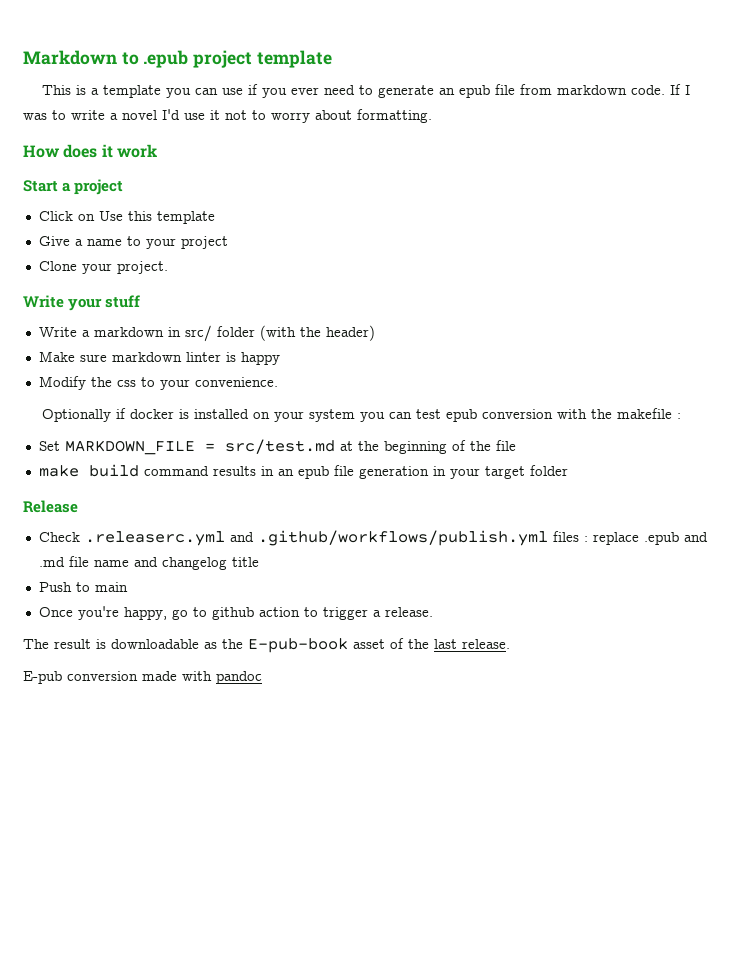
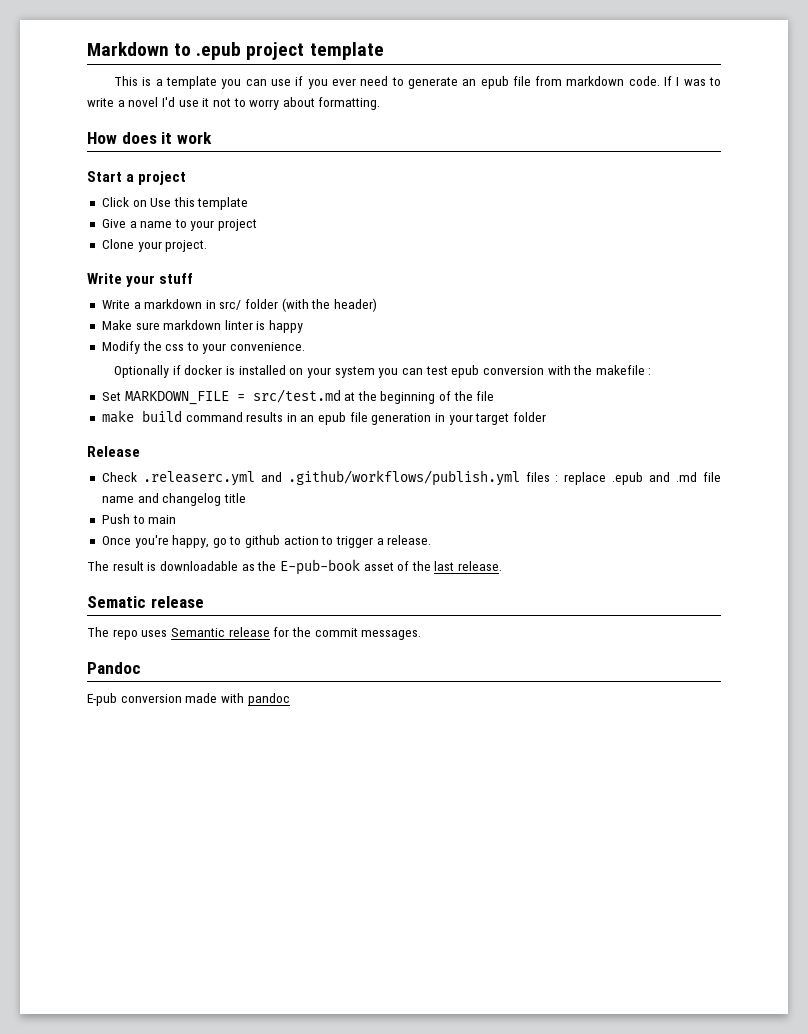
+ Sematic release
+ The repo uses Semantic release for the commit messages.
+ Pandoc

